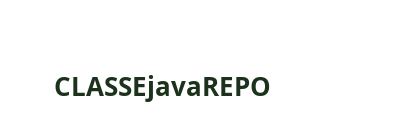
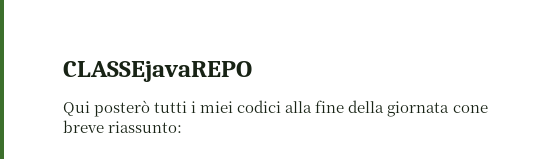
+ Qui posterò tutti i miei codici alla fine della giornata cone breve riassunto:

